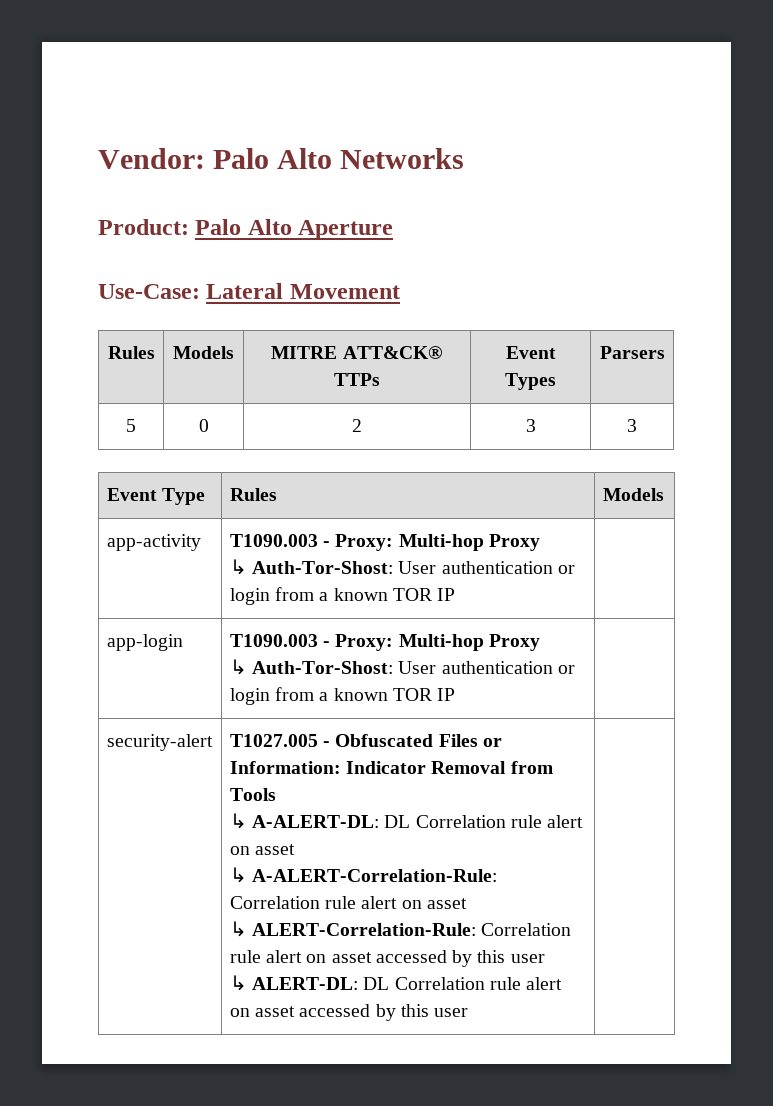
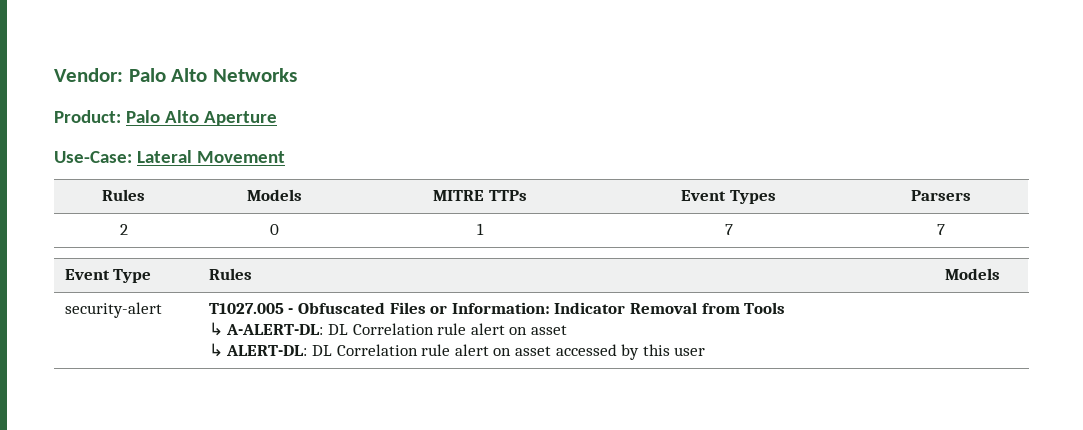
- Rules | Models | MITRE ATT&CK® TTPs | Event Types | Parsers
+ Rules | Models | MITRE TTPs | Event Types | Parsers
- 5 | 0 | 2 | 3 | 3
+ 2 | 0 | 1 | 7 | 7
- app-activity | T1090.003 - Proxy: Multi-hop Proxy
- ↳ Auth-Tor-Shost: User authentication or login from a known TOR IP |
- app-login | T1090.003 - Proxy: Multi-hop Proxy
- ↳ Auth-Tor-Shost: User authentication or login from a known TOR IP |
- ↳ A-ALERT-Correlation-Rule: Correlation rule alert on asset
- ↳ ALERT-Correlation-Rule: Correlation rule alert on asset accessed by this user

